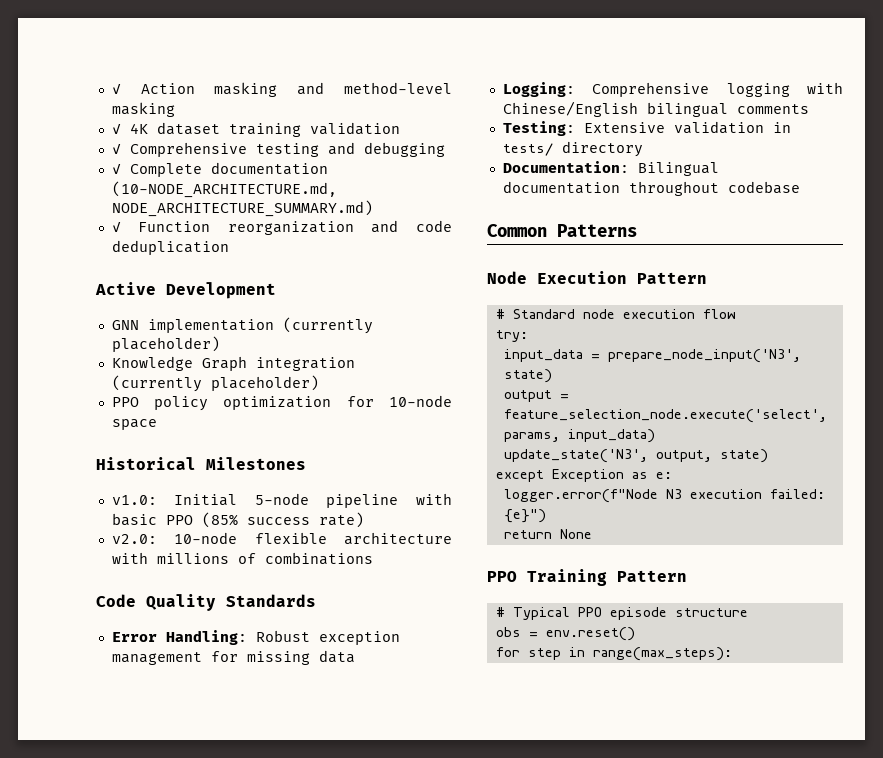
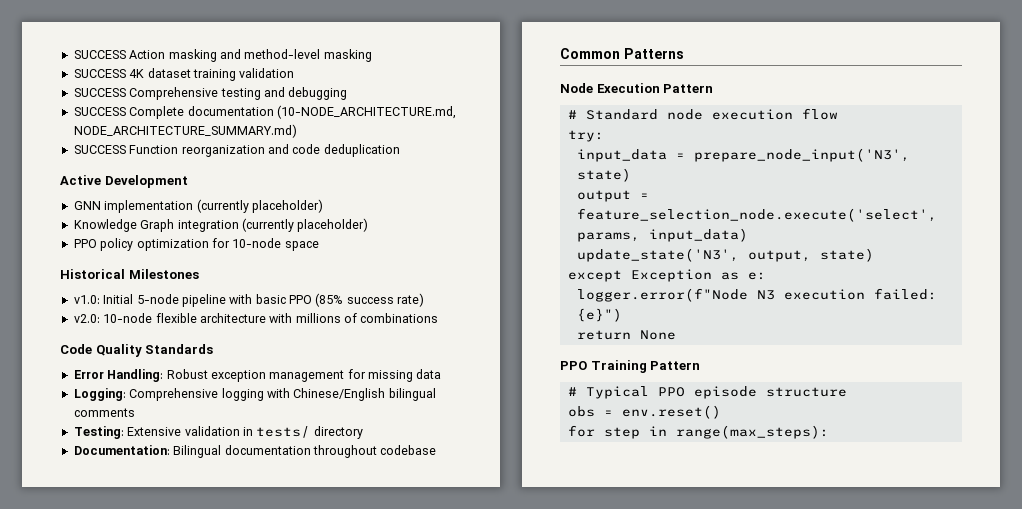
- ✓ Action masking and method-level masking
+ SUCCESS Action masking and method-level masking
- ✓ 4K dataset training validation
+ SUCCESS 4K dataset training validation
- ✓ Comprehensive testing and debugging
+ SUCCESS Comprehensive testing and debugging
- ✓ Complete documentation (10-NODE_ARCHITECTURE.md, NODE_ARCHITECTURE_SUMMARY.md)
+ SUCCESS Complete documentation (10-NODE_ARCHITECTURE.md, NODE_ARCHITECTURE_SUMMARY.md)
- ✓ Function reorganization and code deduplication
+ SUCCESS Function reorganization and code deduplication

